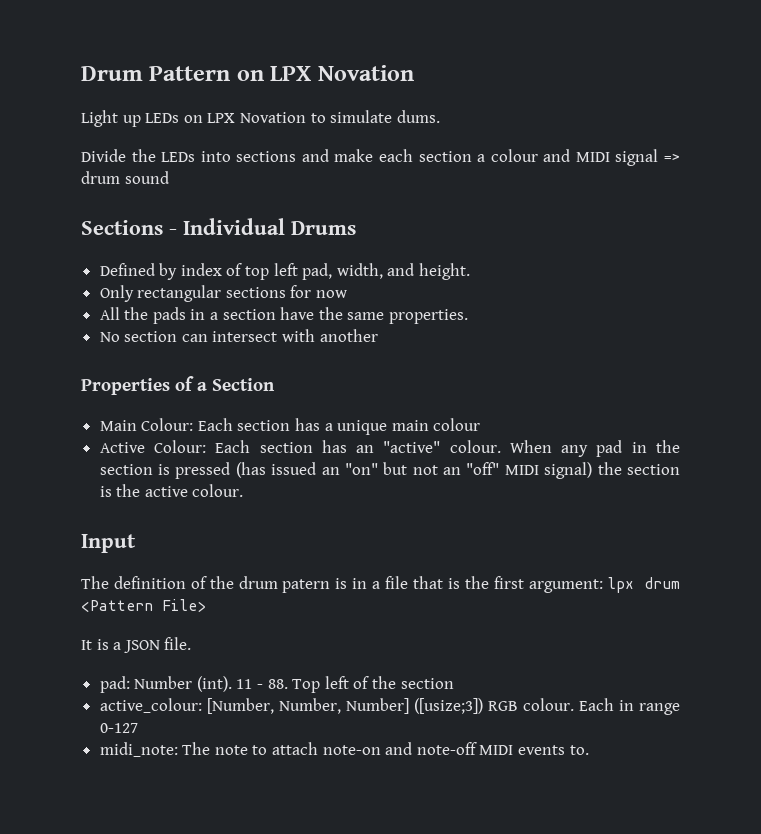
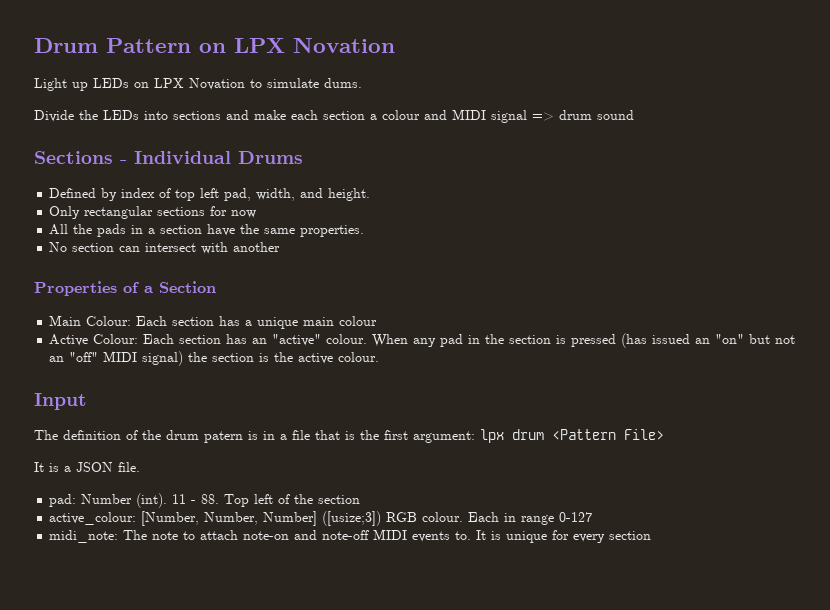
+ It is unique for every section

